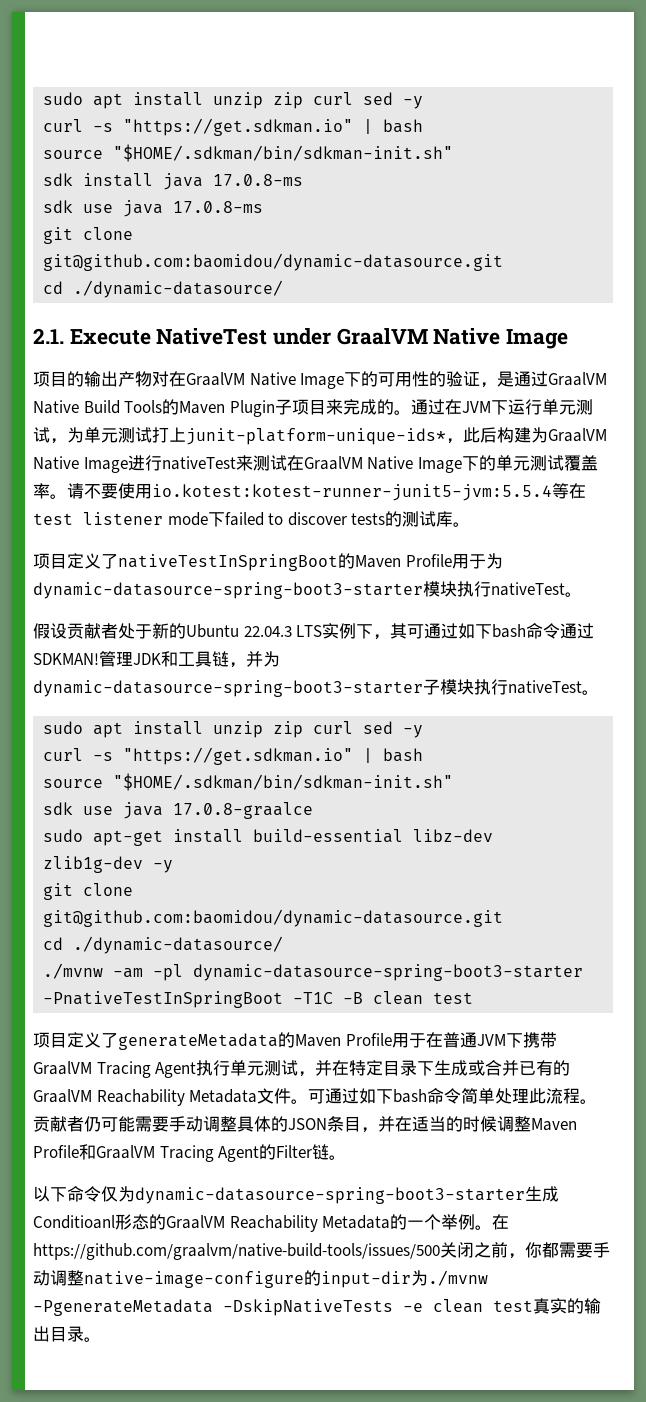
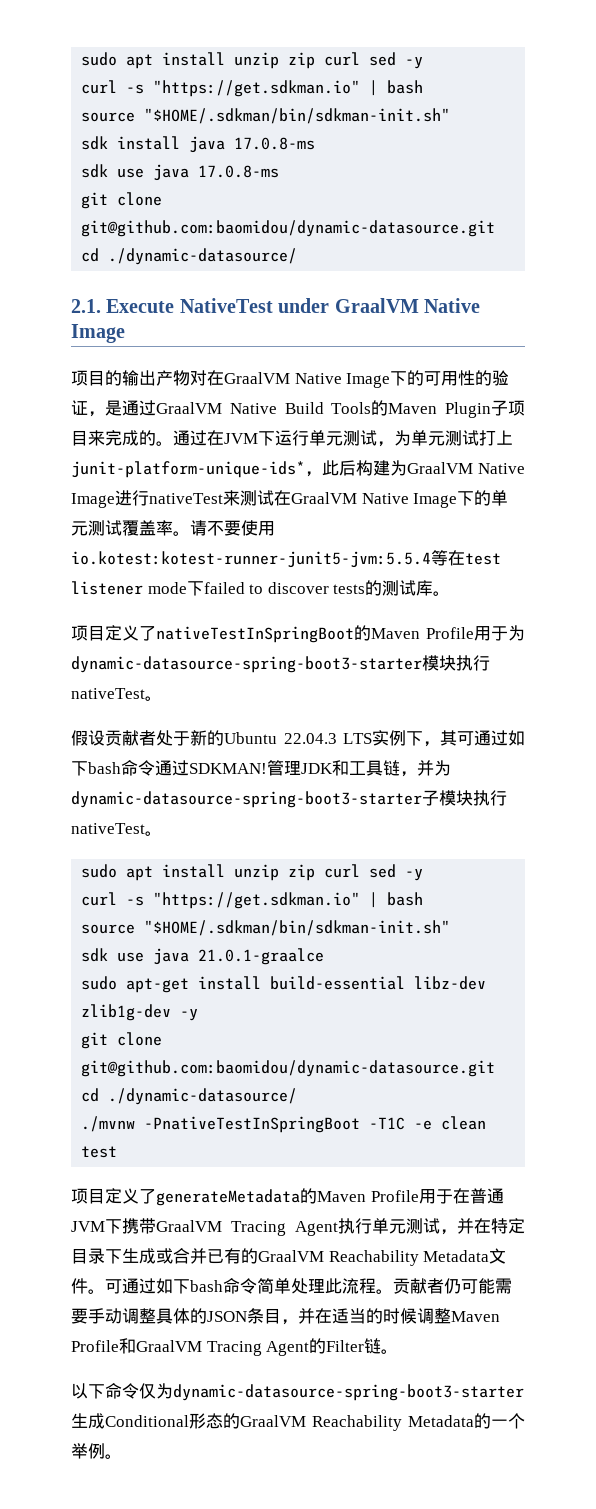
- sdk use java 17.0.8-graalce
+ sdk use java 21.0.1-graalce
- ./mvnw -am -pl dynamic-datasource-spring-boot3-starter -PnativeTestInSpringBoot -T1C -B clean test
+ ./mvnw -PnativeTestInSpringBoot -T1C -e clean test
- 以下命令仅为dynamic-datasource-spring-boot3-starter生成Conditioanl形态的GraalVM Reachability Metadata的一个举例。在https://github.com/graalvm/native-build-tools/issues/500关闭之前，你都需要手动调整native-image-configure的input-dir为./mvnw -PgenerateMetadata -DskipNativeTests -e clean test真实的输出目录。
+ 以下命令仅为dynamic-datasource-spring-boot3-starter生成Conditional形态的GraalVM Reachability Metadata的一个举例。

